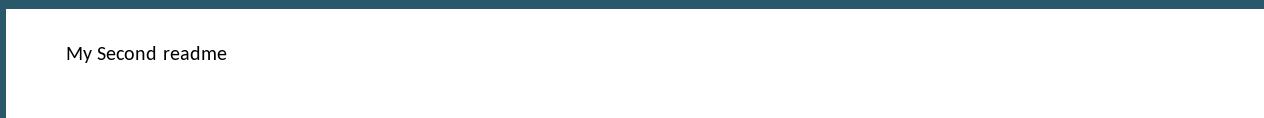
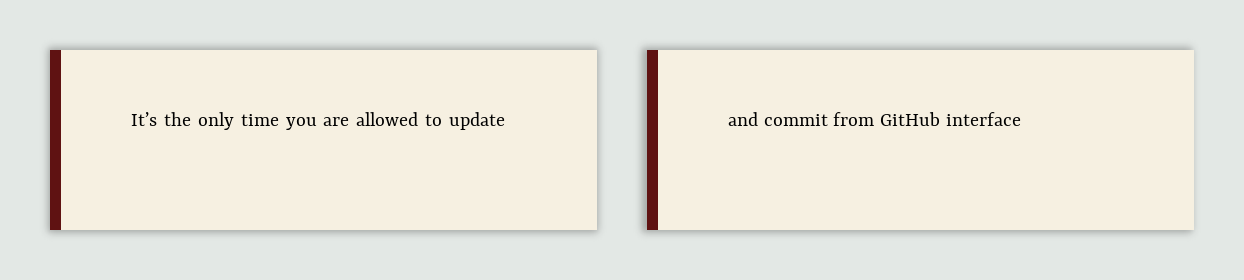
- My Second readme
+ It’s the only time you are allowed to update and commit from GitHub interface

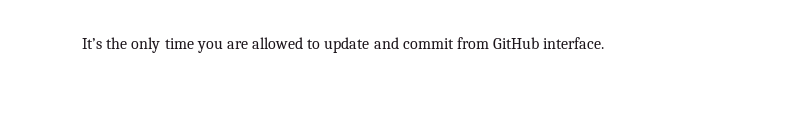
- It’s the only time you are allowed to update and commit from GitHub interface
+ It’s the only time you are allowed to update and commit from GitHub interface.

